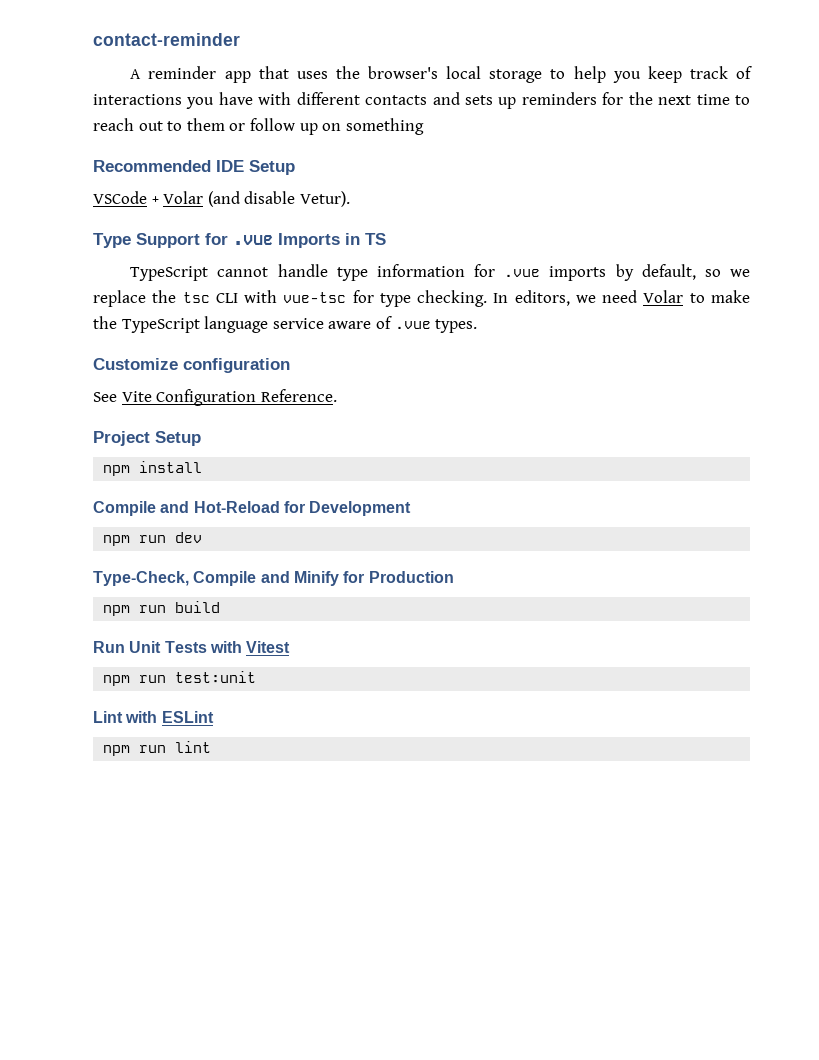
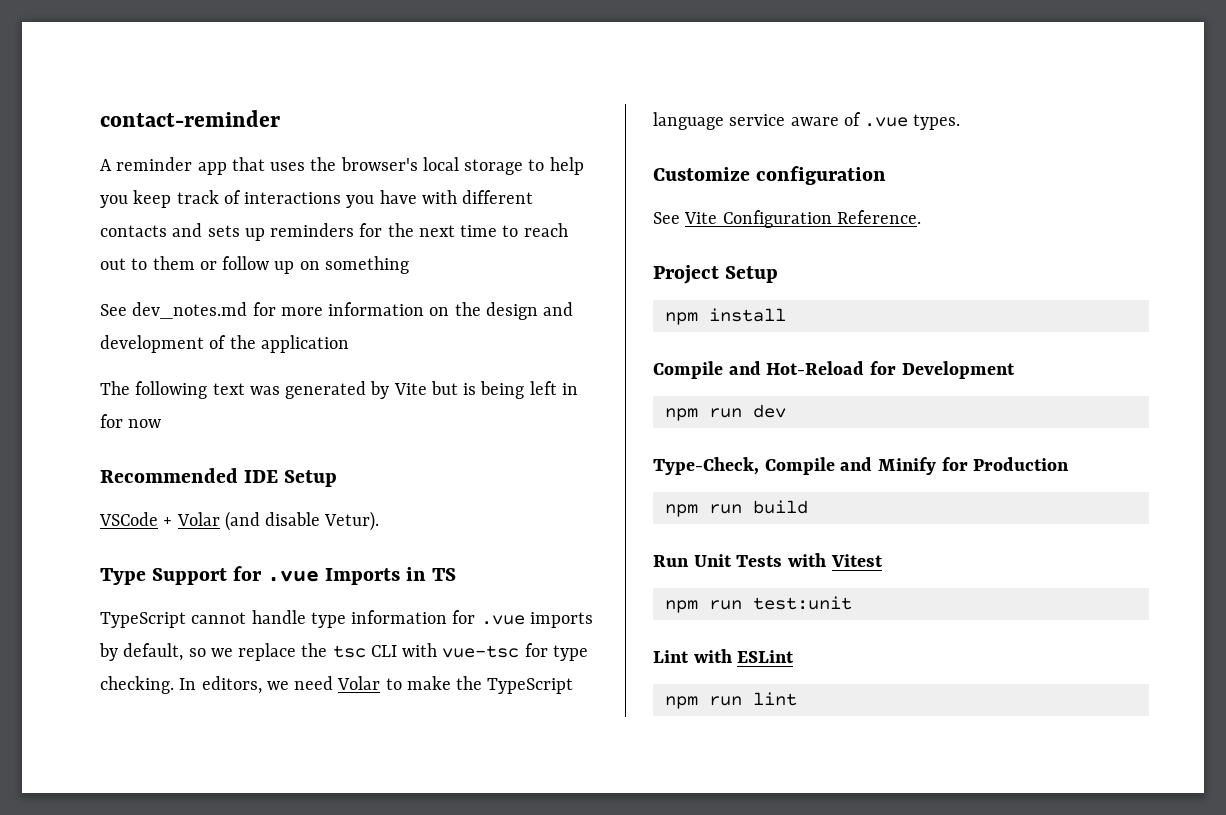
+ See dev_notes.md for more information on the design and development of the application
+ The following text was generated by Vite but is being left in for now

